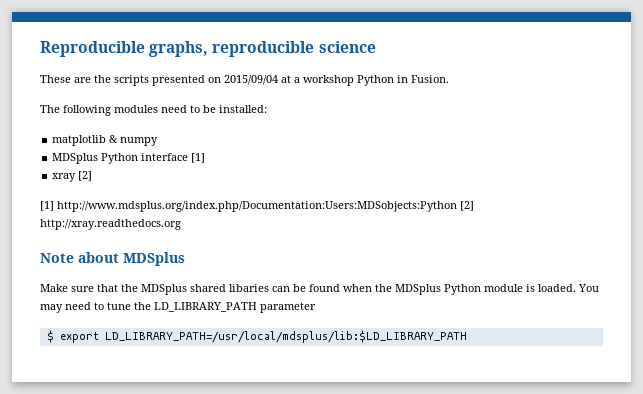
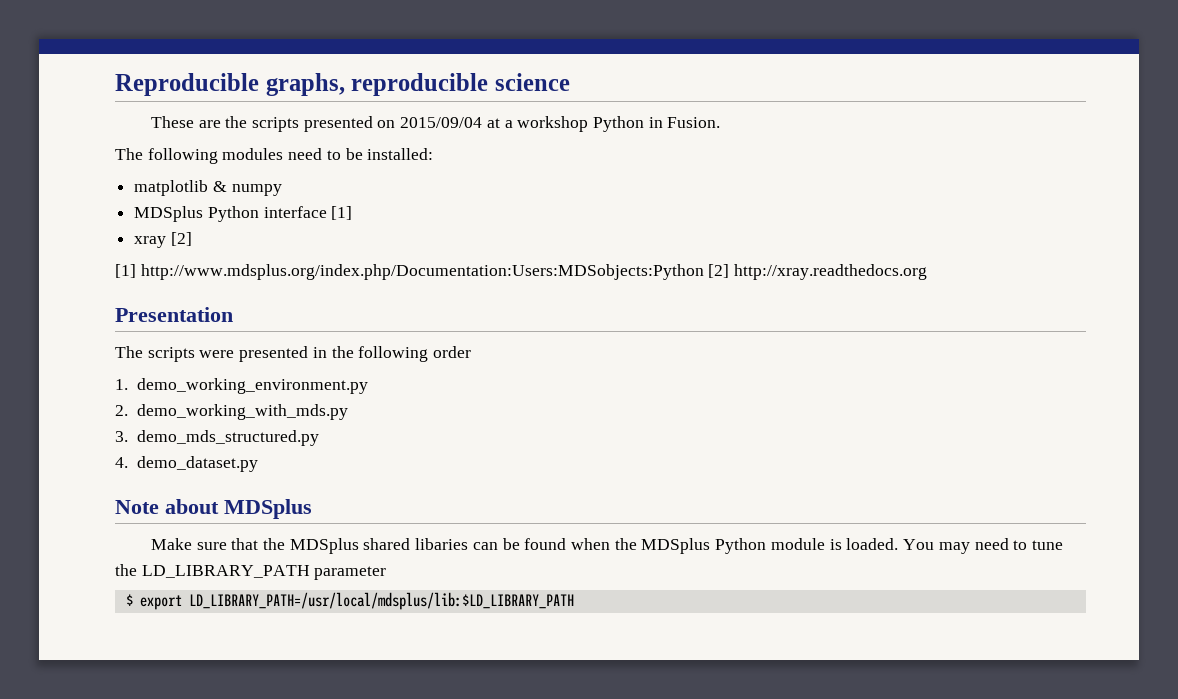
+ Presentation
+ The scripts were presented in the following order
+ 1. demo_working_environment.py
+ 2. demo_working_with_mds.py
+ 3. demo_mds_structured.py
+ 4. demo_dataset.py

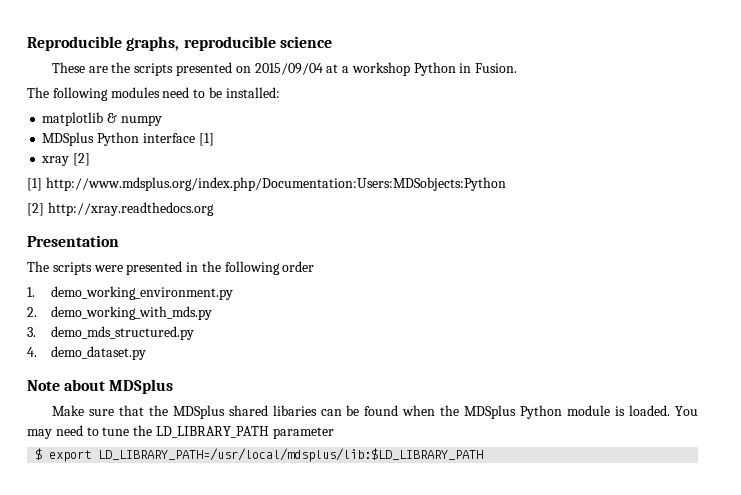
- [1] http://www.mdsplus.org/index.php/Documentation:Users:MDSobjects:Python [2] http://xray.readthedocs.org
+ [1] http://www.mdsplus.org/index.php/Documentation:Users:MDSobjects:Python
+ [2] http://xray.readthedocs.org

